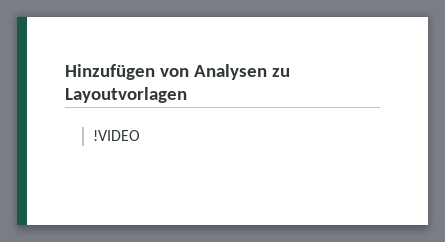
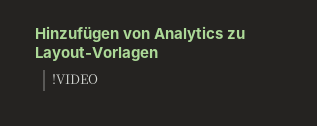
- Hinzufügen von Analysen zu Layoutvorlagen
+ Hinzufügen von Analytics zu Layout-Vorlagen

